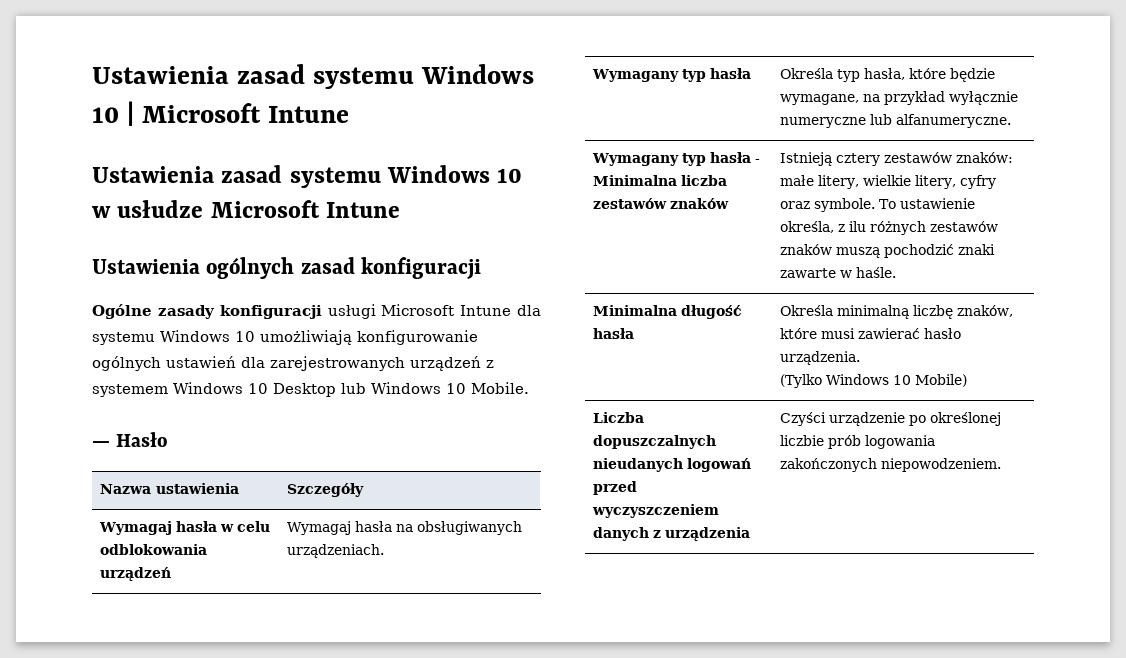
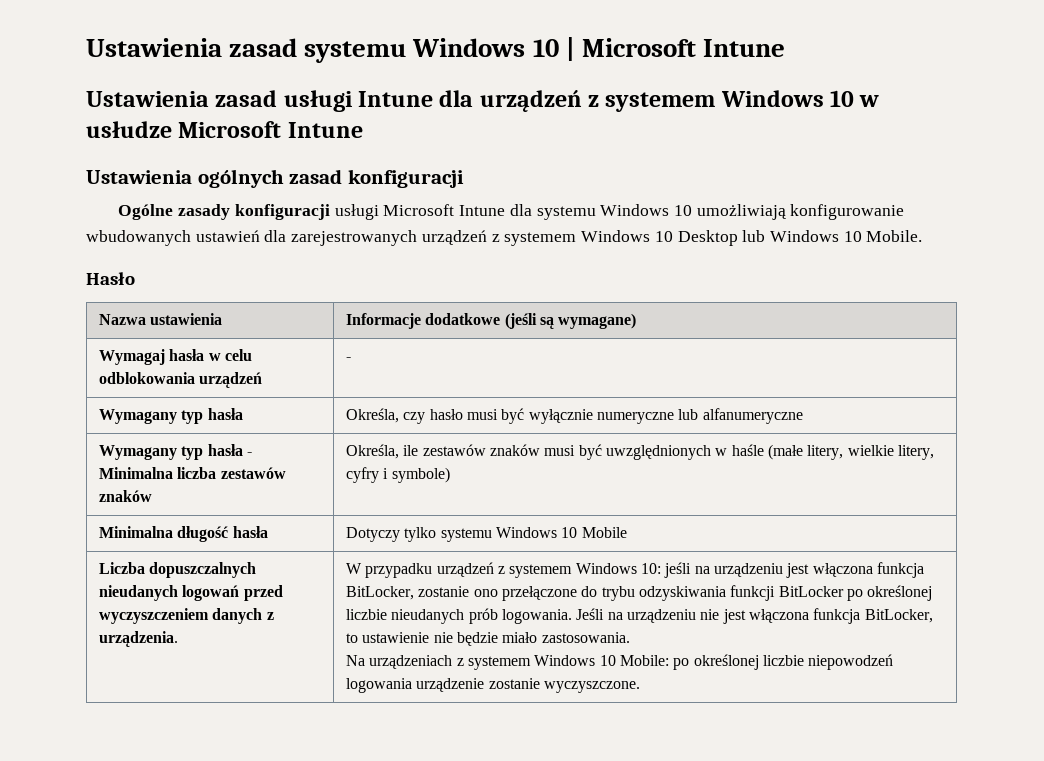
- Ustawienia zasad systemu Windows 10 w usłudze Microsoft Intune
+ Ustawienia zasad usługi Intune dla urządzeń z systemem Windows 10 w usłudze Microsoft Intune
- Ogólne zasady konfiguracji usługi Microsoft Intune dla systemu Windows 10 umożliwiają konfigurowanie ogólnych ustawień dla zarejestrowanych urządzeń z systemem Windows 10 Desktop lub Windows 10 Mobile.
+ Ogólne zasady konfiguracji usługi Microsoft Intune dla systemu Windows 10 umożliwiają konfigurowanie wbudowanych ustawień dla zarejestrowanych urządzeń z systemem Windows 10 Desktop lub Windows 10 Mobile.
- — Hasło
+ Hasło
- Nazwa ustawienia | Szczegóły
+ Nazwa ustawienia | Informacje dodatkowe (jeśli są wymagane)
- Wymagaj hasła w celu odblokowania urządzeń | Wymagaj hasła na obsługiwanych urządzeniach.
- Wymagany typ hasła | Określa typ hasła, które będzie wymagane, na przykład wyłącznie numeryczne lub alfanumeryczne.
+ Wymagaj hasła w celu odblokowania urządzeń | -
+ Wymagany typ hasła | Określa, czy hasło musi być wyłącznie numeryczne lub alfanumeryczne
- Wymagany typ hasła - Minimalna liczba zestawów znaków | Istnieją cztery zestawów znaków: małe litery, wielkie litery, cyfry oraz symbole. To ustawienie określa, z ilu różnych zestawów znaków muszą pochodzić znaki zawarte w haśle.
- Minimalna długość hasła | Określa minimalną liczbę znaków, które musi zawierać hasło urządzenia.
- (Tylko Windows 10 Mobile)
+ Wymagany typ hasła - Minimalna liczba zestawów znaków | Określa, ile zestawów znaków musi być uwzględnionych w haśle (małe litery, wielkie litery, cyfry i symbole)
+ Minimalna długość hasła | Dotyczy tylko systemu Windows 10 Mobile
- Liczba dopuszczalnych nieudanych logowań przed wyczyszczeniem danych z urządzenia | Czyści urządzenie po określonej liczbie prób logowania zakończonych niepowodzeniem.
+ Liczba dopuszczalnych nieudanych logowań przed wyczyszczeniem danych z urządzenia. | W przypadku urządzeń z systemem Windows 10: jeśli na urządzeniu jest włączona funkcja BitLocker, zostanie ono przełączone do trybu odzyskiwania funkcji BitLocker po określonej liczbie nieudanych prób logowania. Jeśli na urządzeniu nie jest włączona funkcja BitLocker, to ustawienie nie będzie miało zastosowania.
+ Na urządzeniach z systemem Windows 10 Mobile: po określonej liczbie niepowodzeń logowania urządzenie zostanie wyczyszczone.

